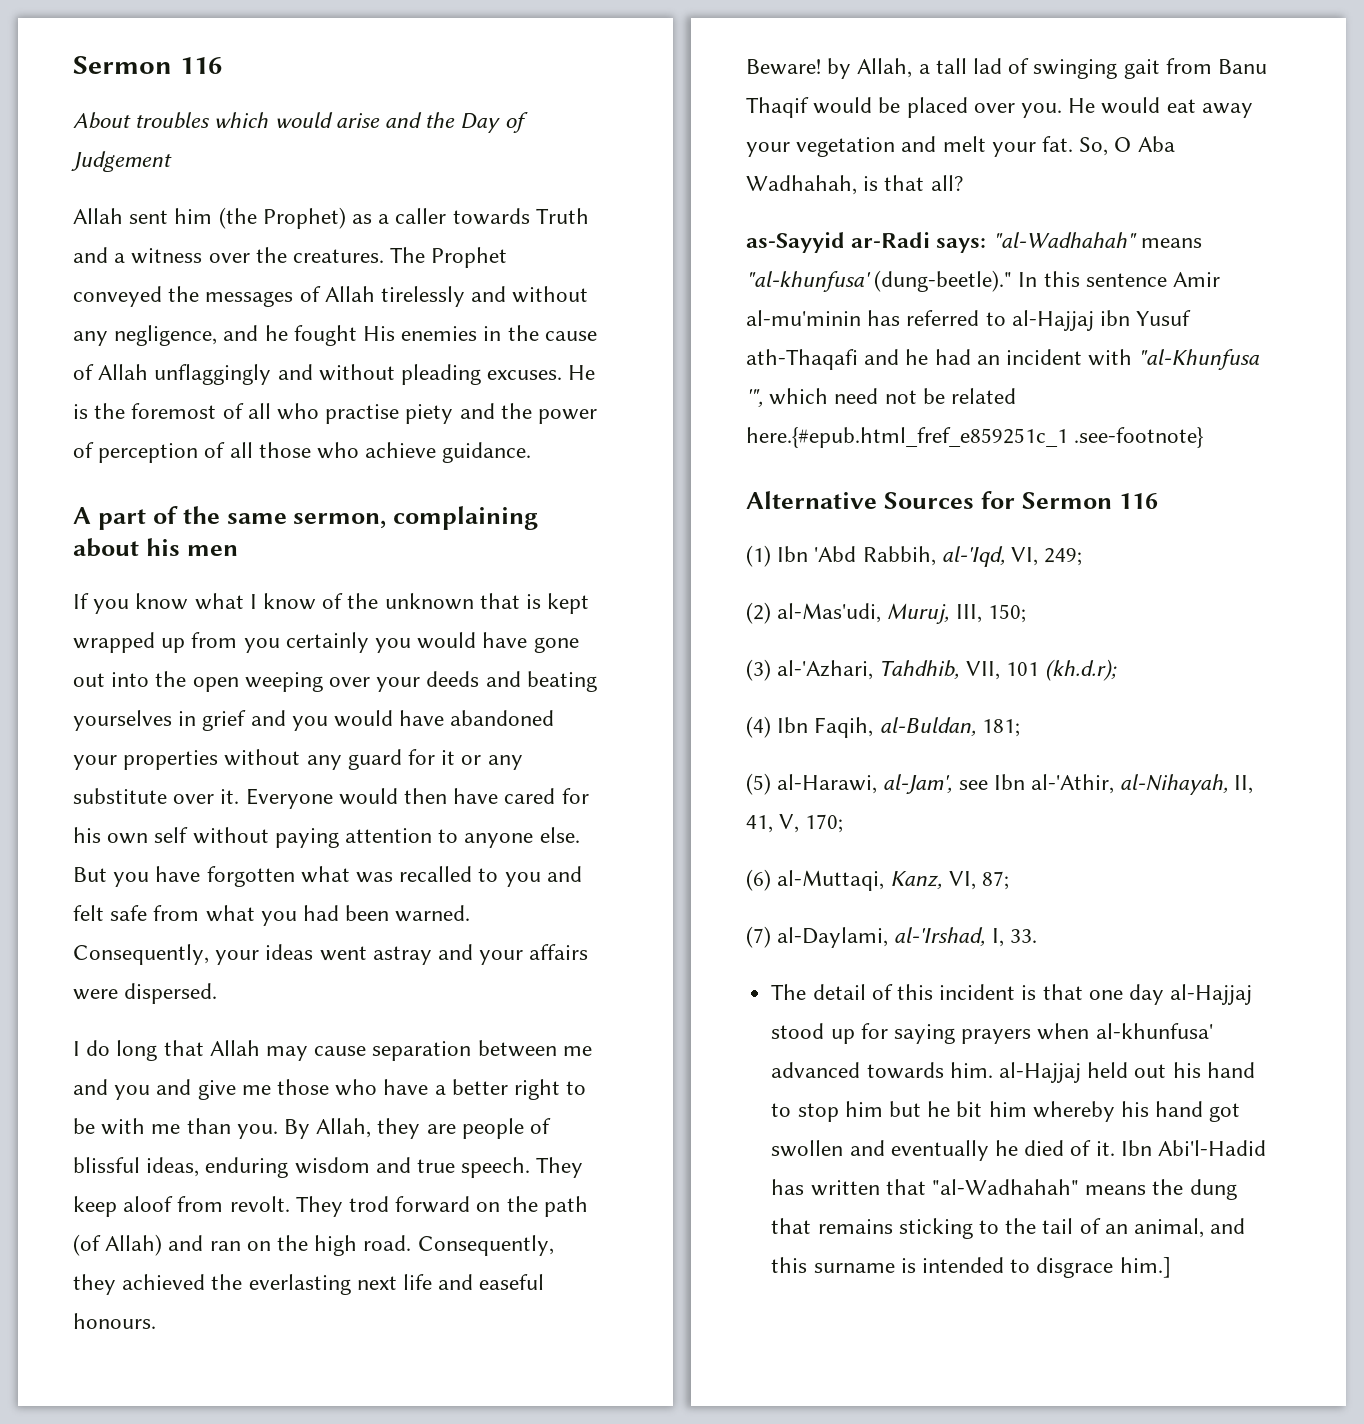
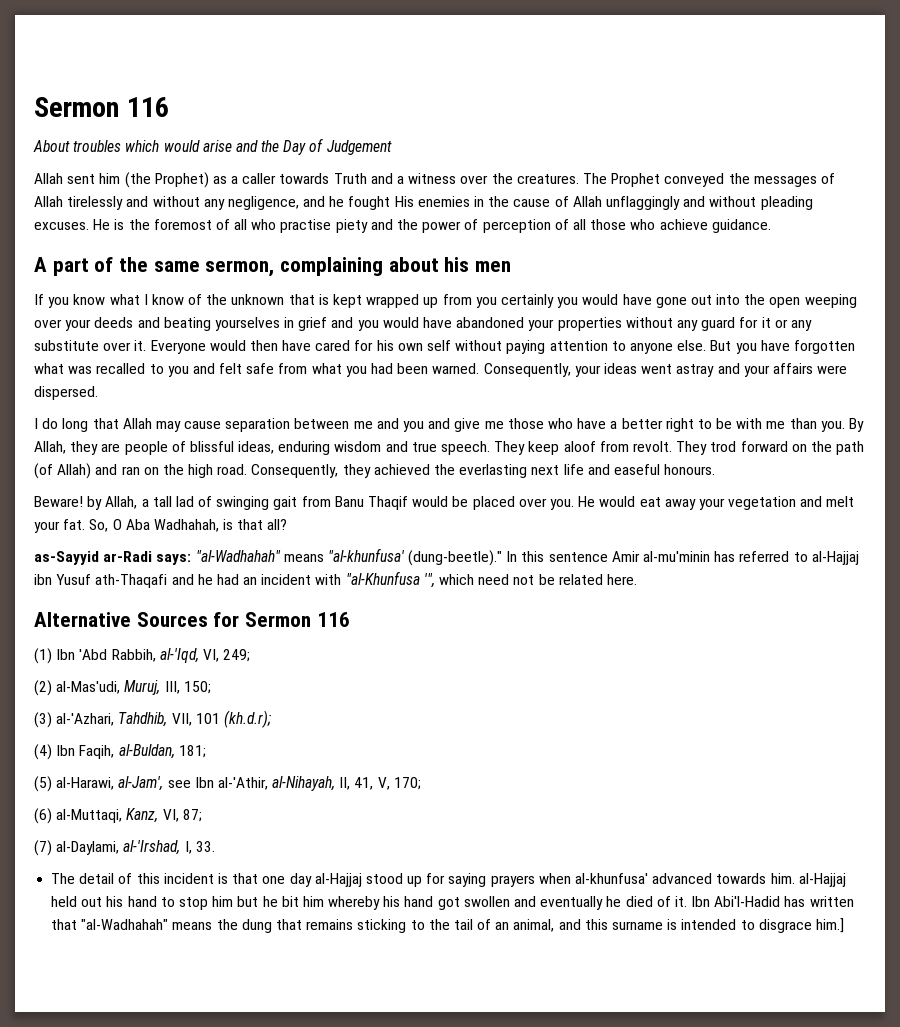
- In this sentence Amir al-mu'minin has referred to al-Hajjaj ibn Yusuf ath-Thaqafi and he had an incident with "al-Khunfusa '", which need not be related here.{#epub.html_fref_e859251c_1 .see-footnote}
+ In this sentence Amir al-mu'minin has referred to al-Hajjaj ibn Yusuf ath-Thaqafi and he had an incident with "al-Khunfusa '", which need not be related here.

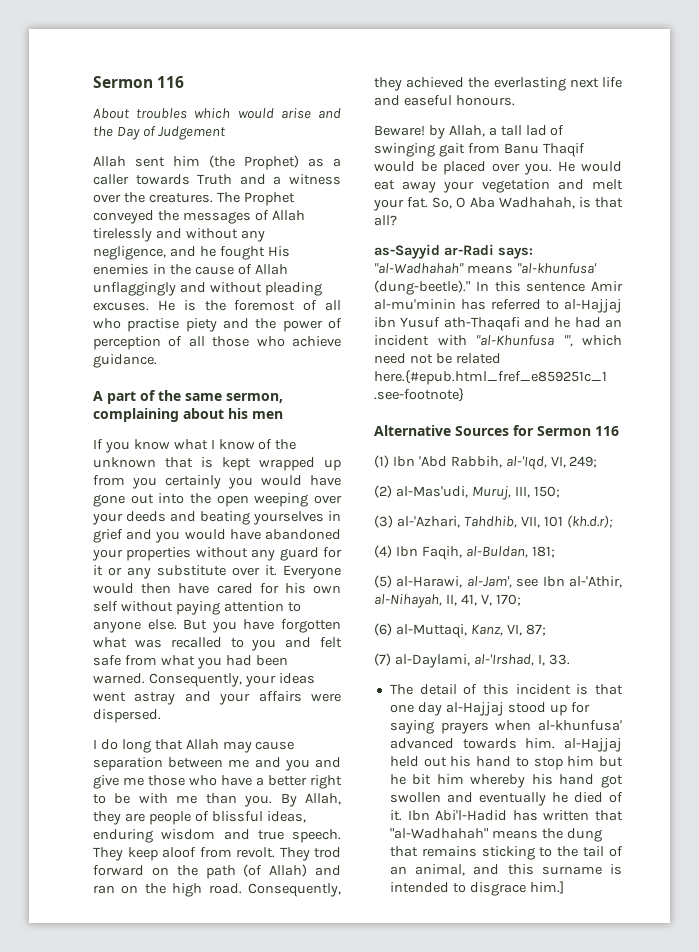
- In this sentence Amir al-mu'minin has referred to al-Hajjaj ibn Yusuf ath-Thaqafi and he had an incident with "al-Khunfusa '", which need not be related here.
+ In this sentence Amir al-mu'minin has referred to al-Hajjaj ibn Yusuf ath-Thaqafi and he had an incident with "al-Khunfusa '", which need not be related here.{#epub.html_fref_e859251c_1 .see-footnote}

